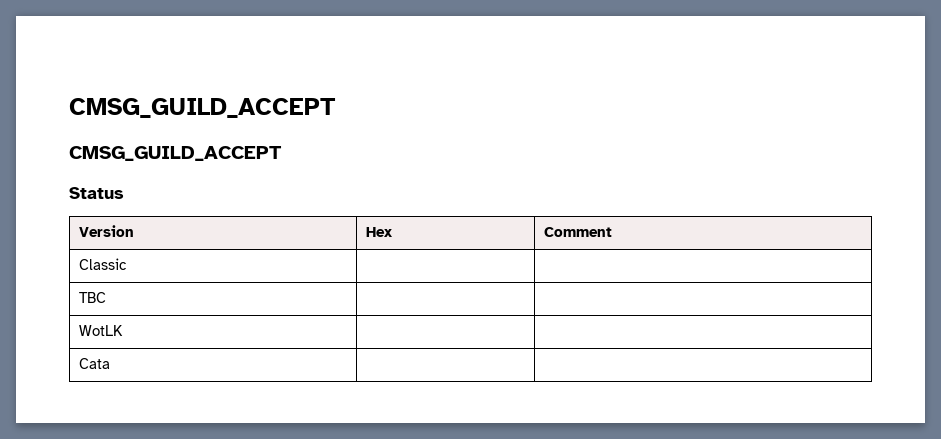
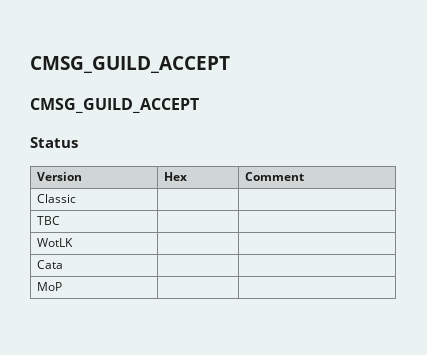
+ MoP | |

